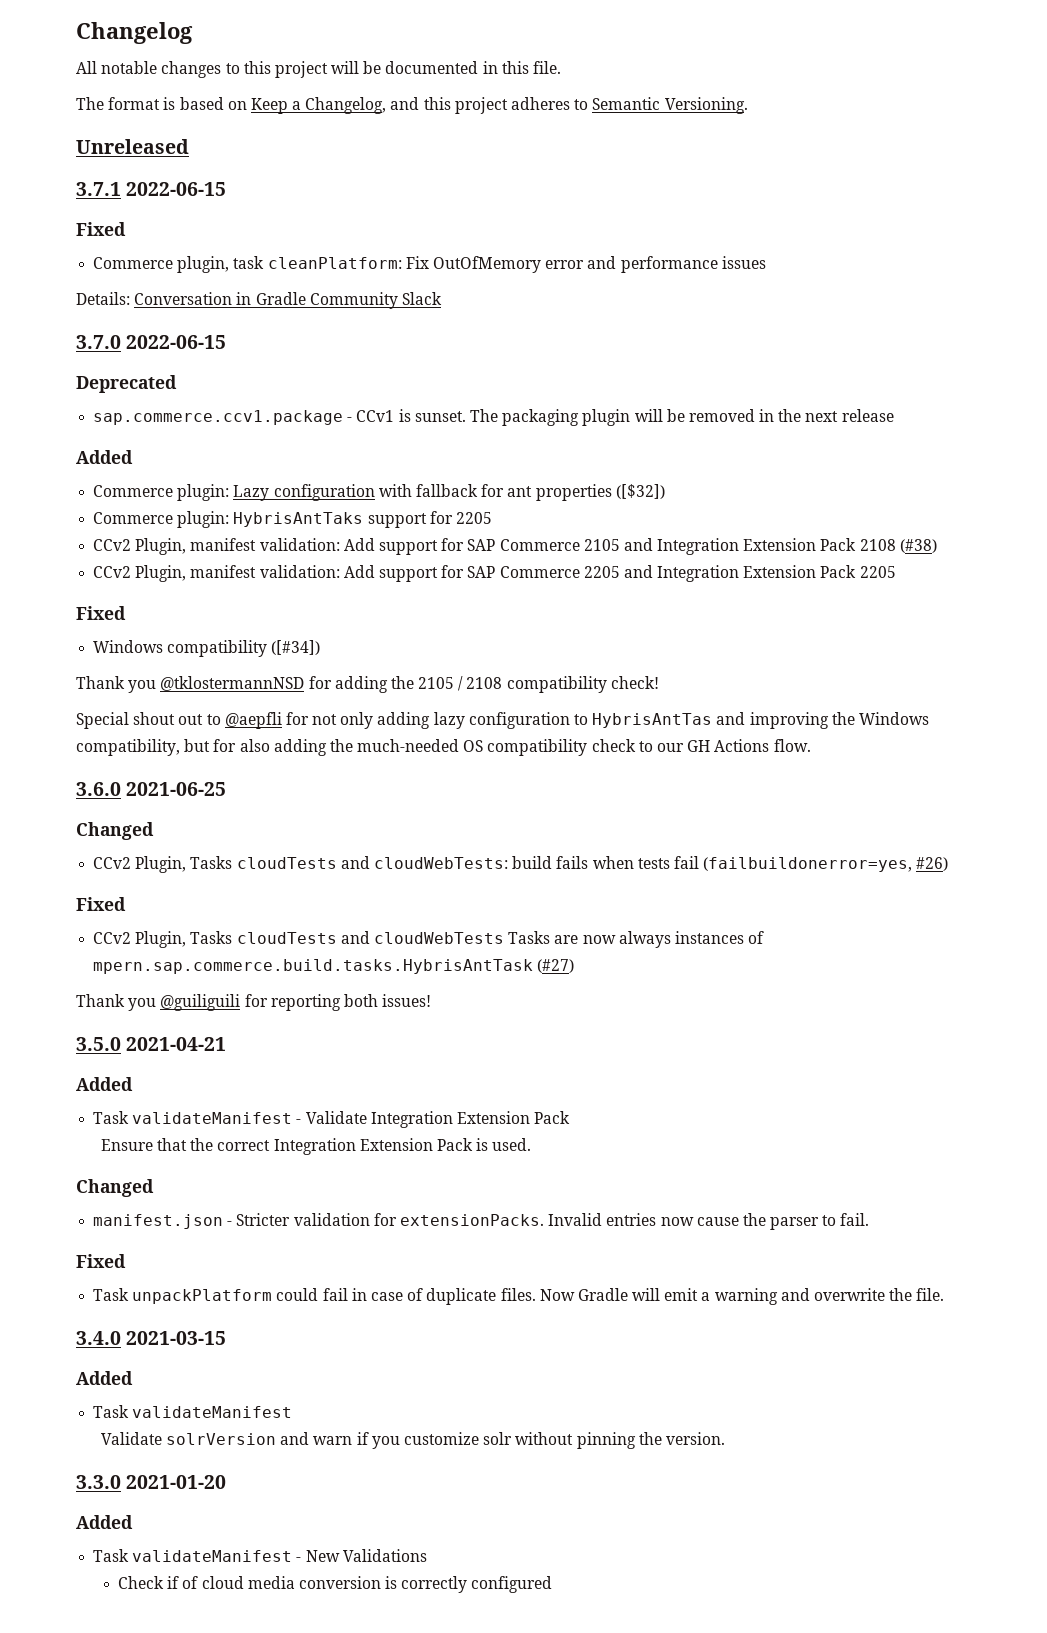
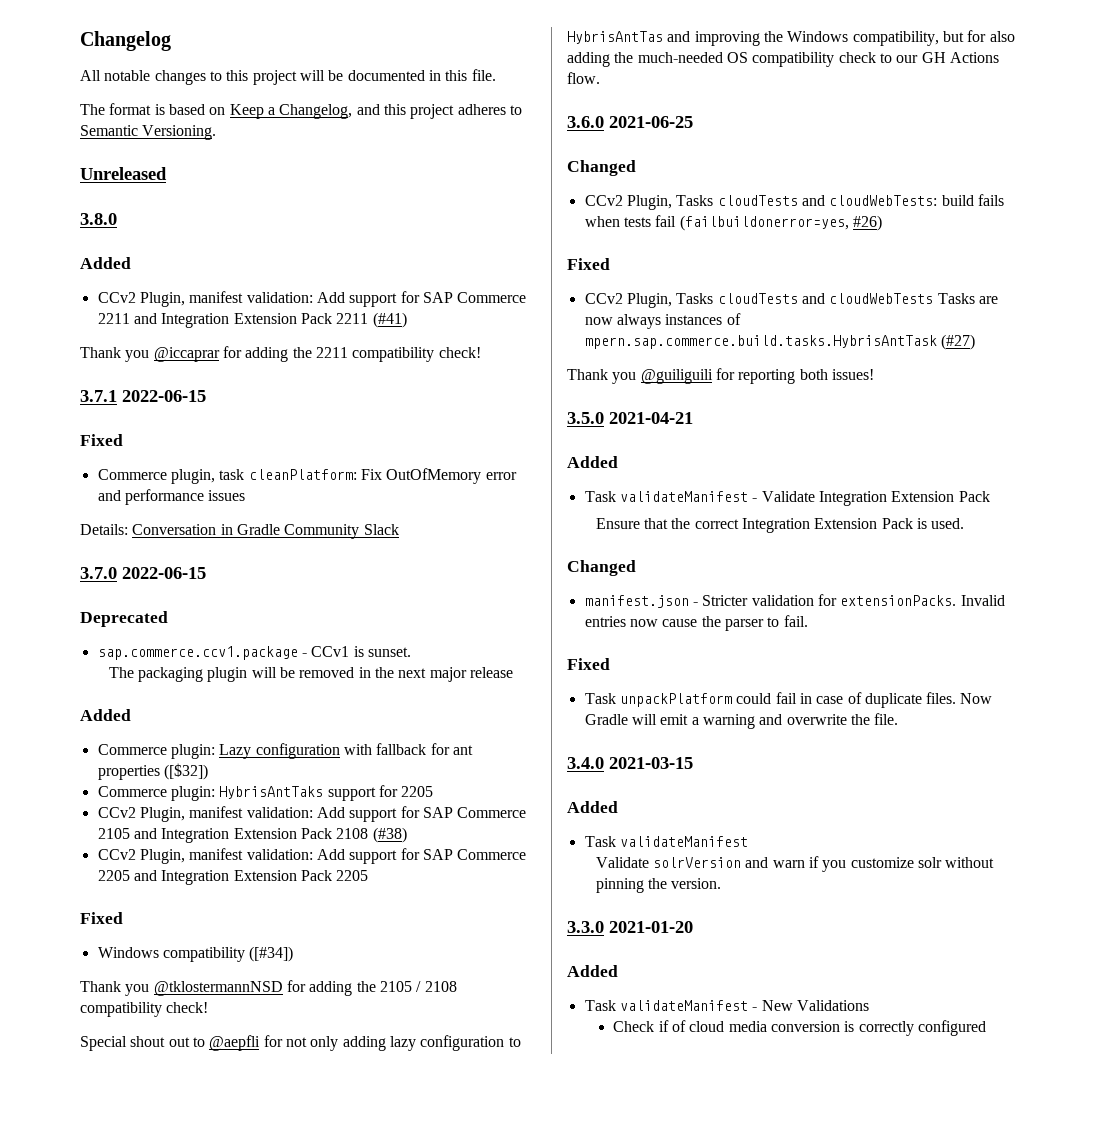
+ 3.8.0
+ Added
+ CCv2 Plugin, manifest validation: Add support for SAP Commerce 2211 and Integration Extension Pack 2211 (#41)
+ Thank you @iccaprar for adding the 2211 compatibility check!
- sap.commerce.ccv1.package - CCv1 is sunset. The packaging plugin will be removed in the next release
+ sap.commerce.ccv1.package - CCv1 is sunset.
+ The packaging plugin will be removed in the next major release

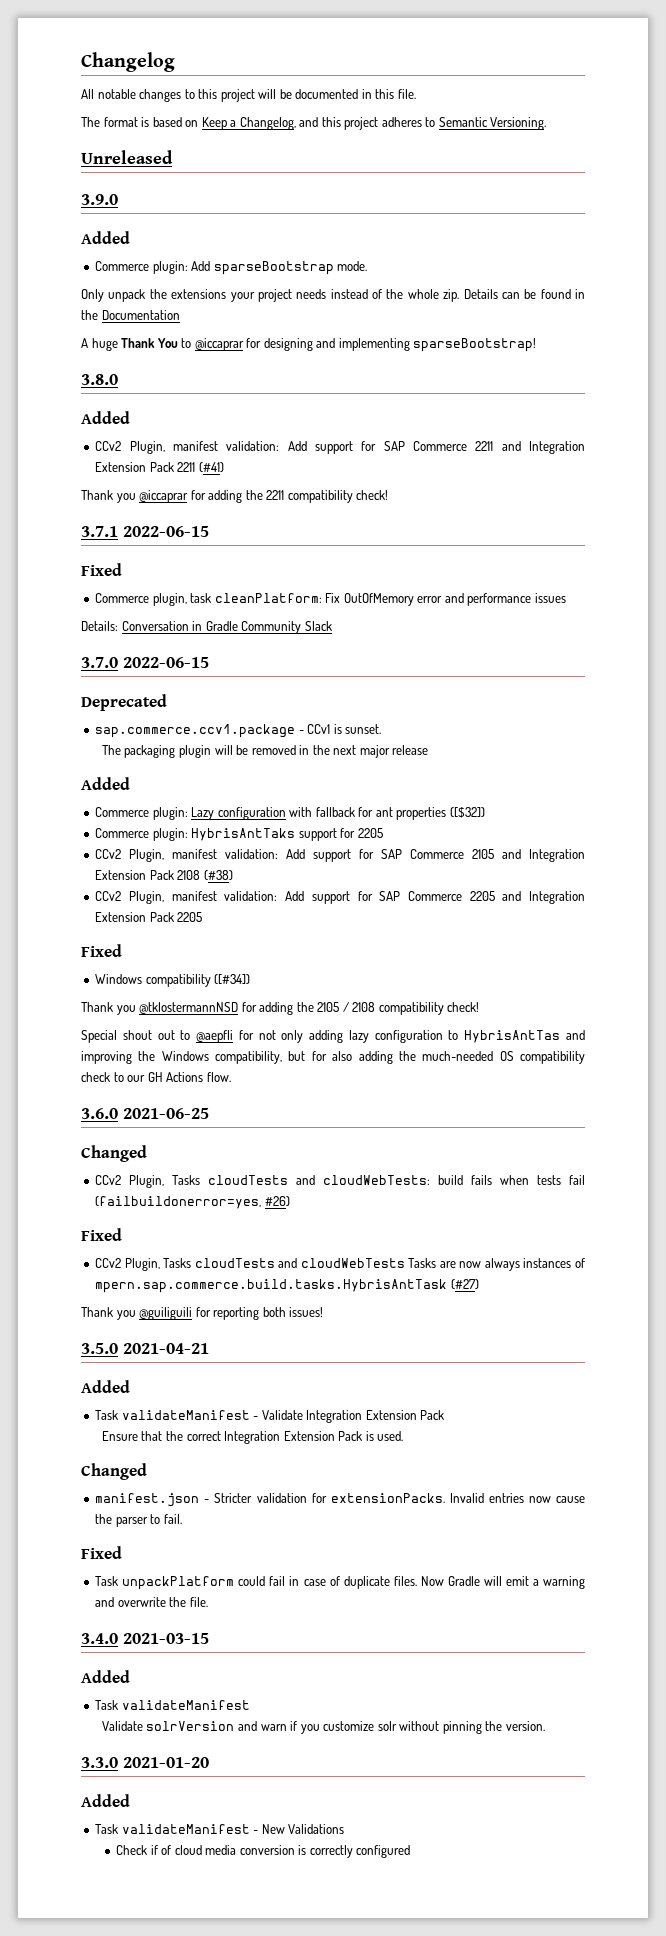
+ 3.9.0
+ Added
+ Commerce plugin: Add sparseBootstrap mode.
+ Only unpack the extensions your project needs instead of the whole zip. Details can be found in the Documentation
+ A huge Thank You to @iccaprar for designing and implementing sparseBootstrap!

